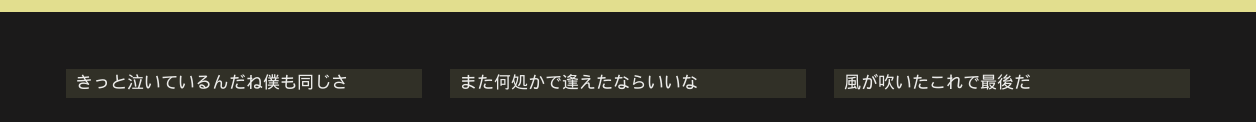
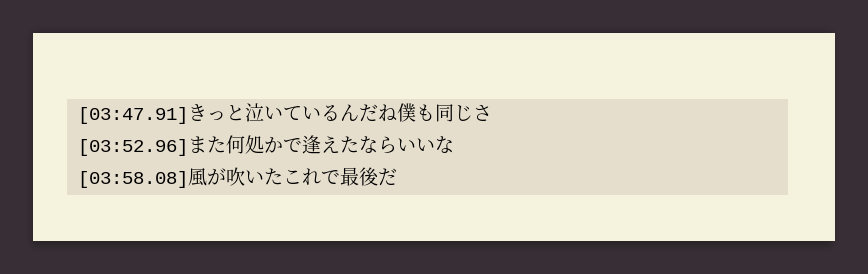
- きっと泣いているんだね僕も同じさ
+ [03:47.91]きっと泣いているんだね僕も同じさ
- また何処かで逢えたならいいな
+ [03:52.96]また何処かで逢えたならいいな
- 風が吹いたこれで最後だ
+ [03:58.08]風が吹いたこれで最後だ

